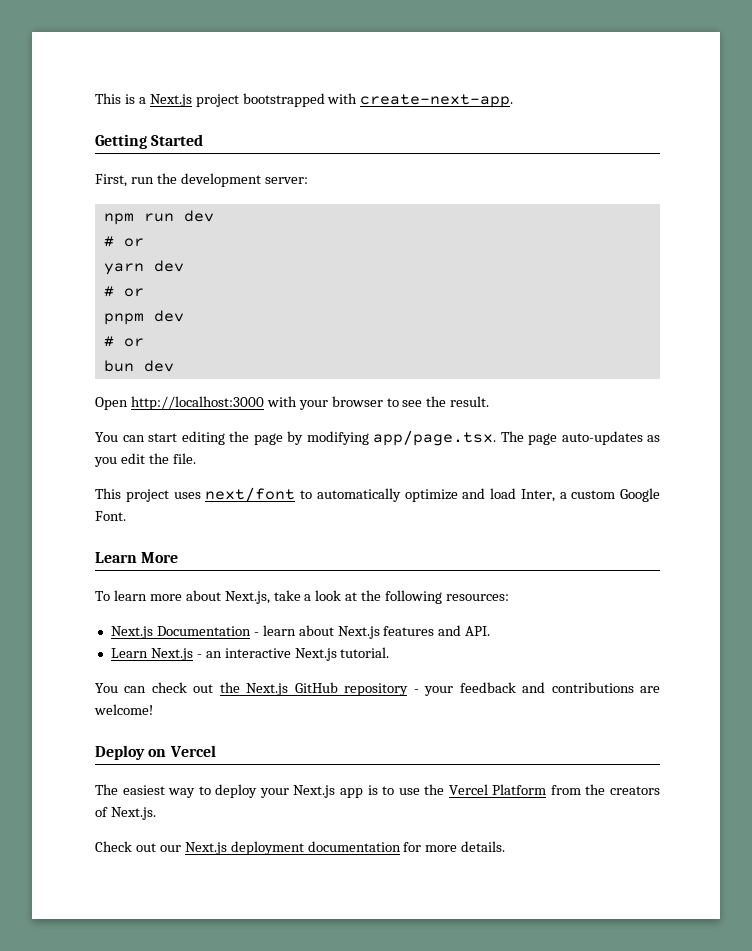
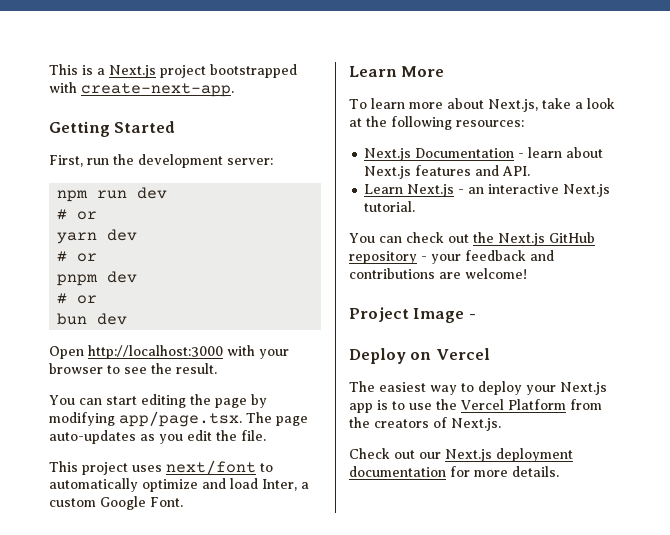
+ Project Image -

